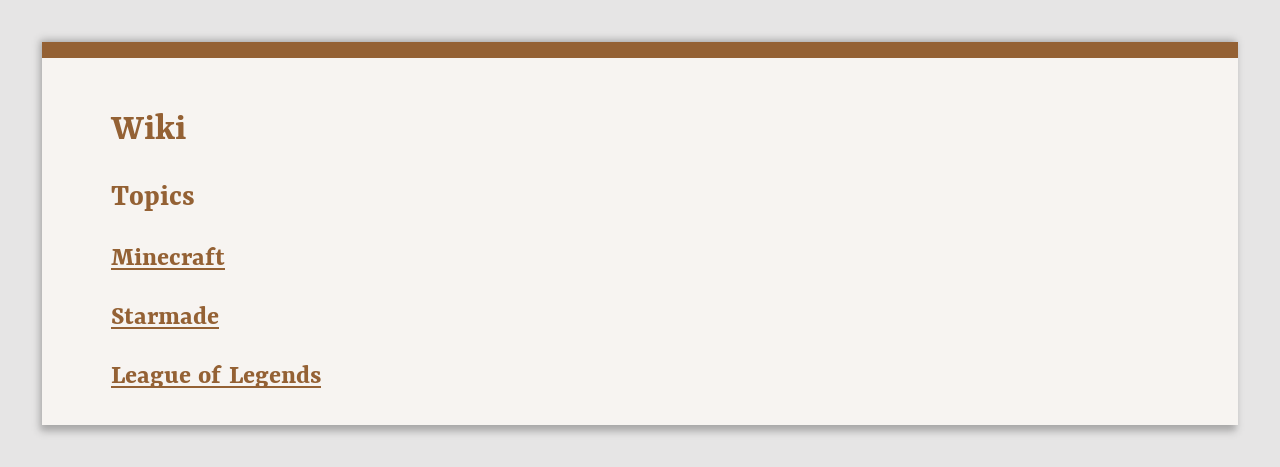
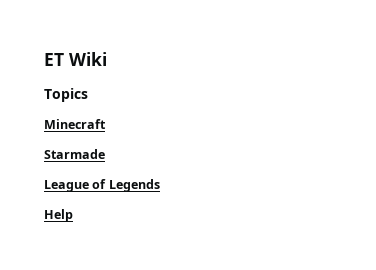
- Wiki
+ ET Wiki
+ Help

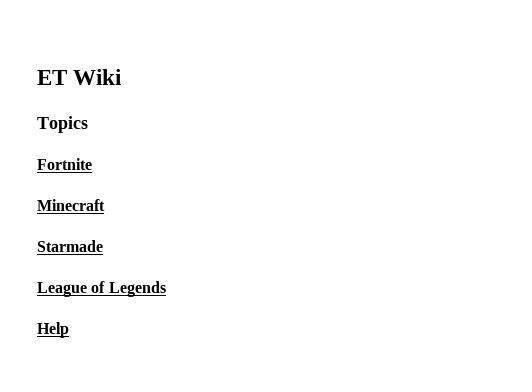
+ Fortnite

